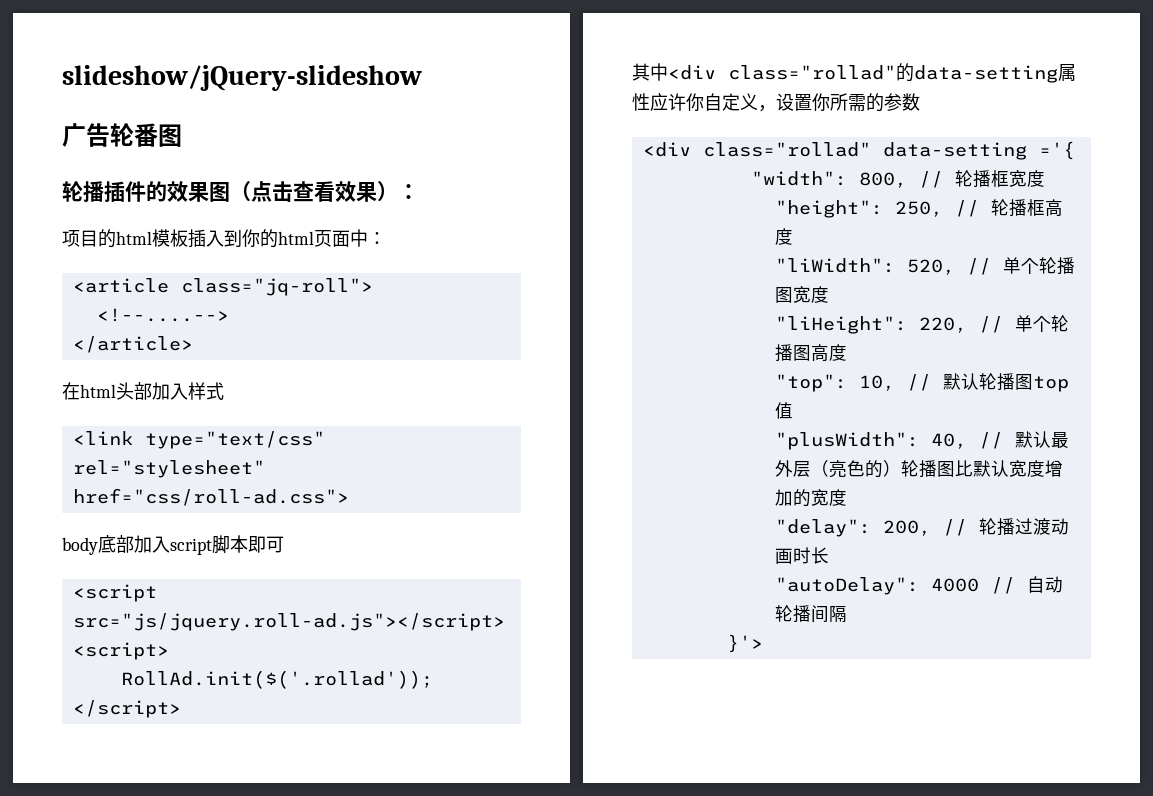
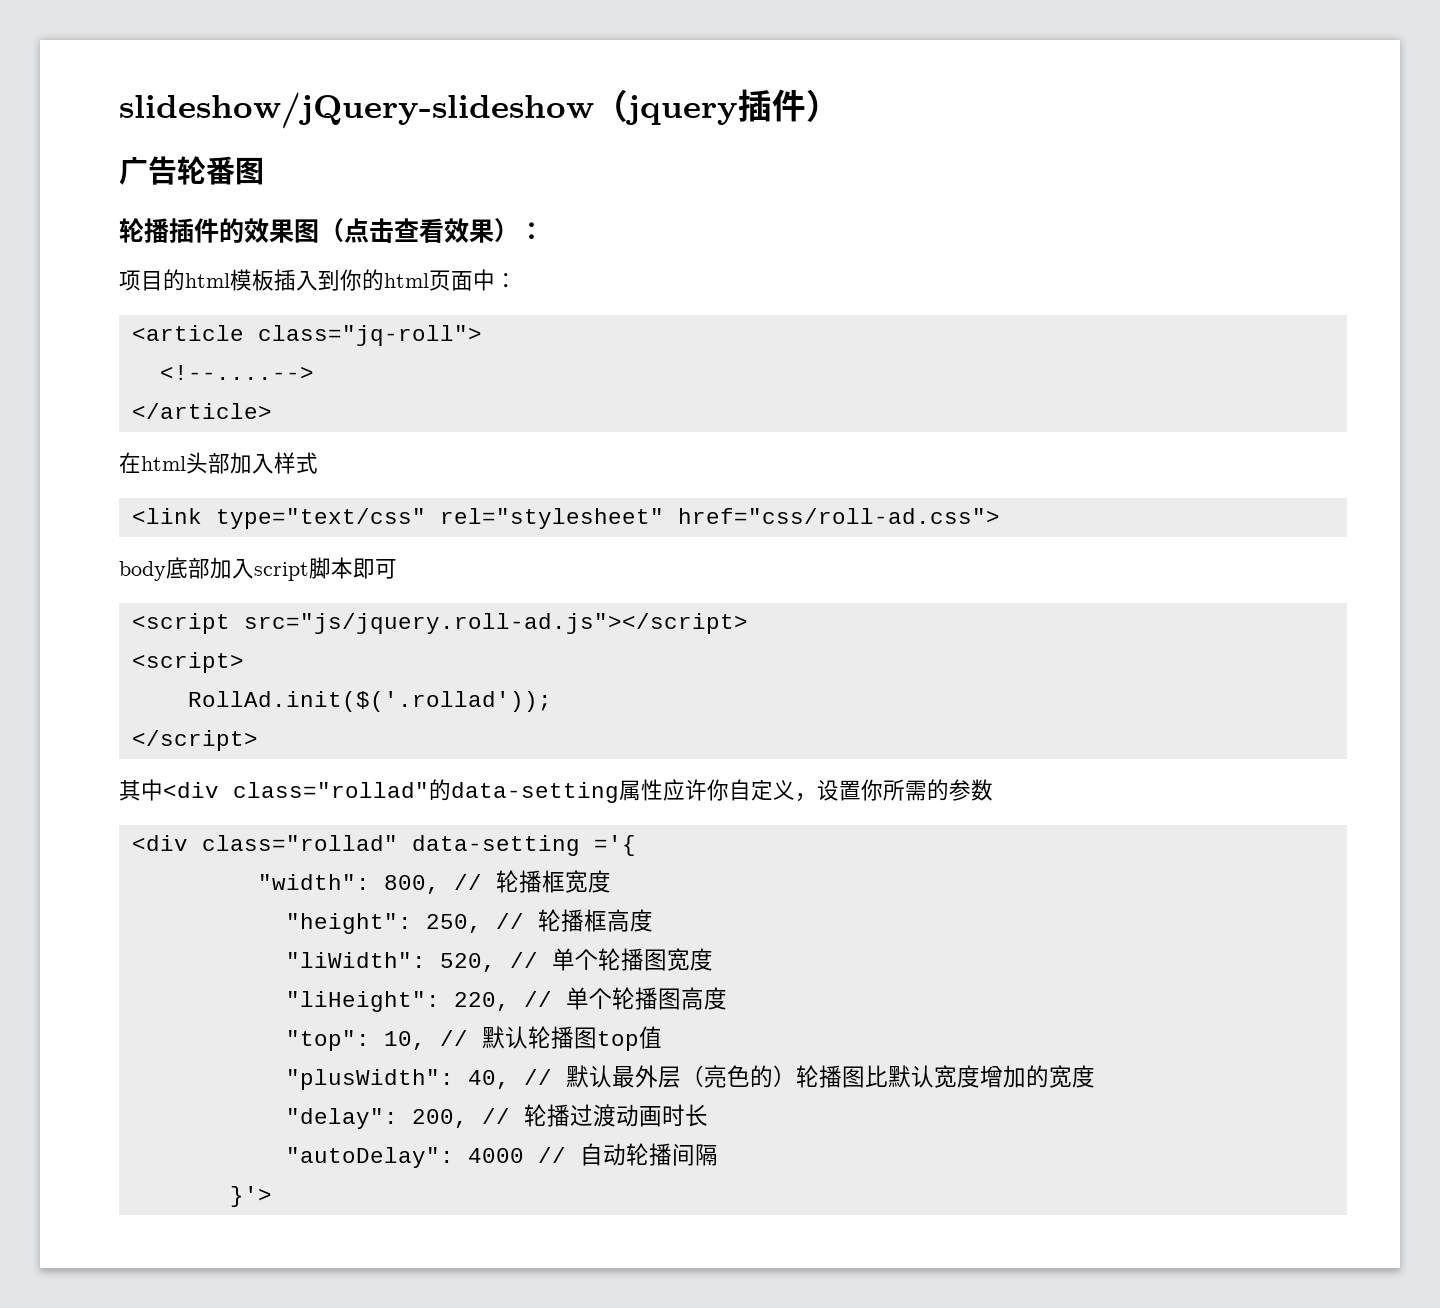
- slideshow/jQuery-slideshow
+ slideshow/jQuery-slideshow（jquery插件）

